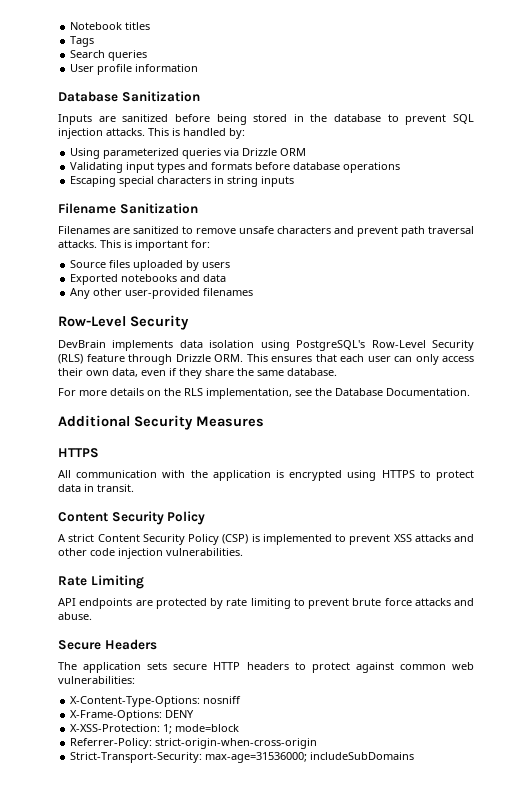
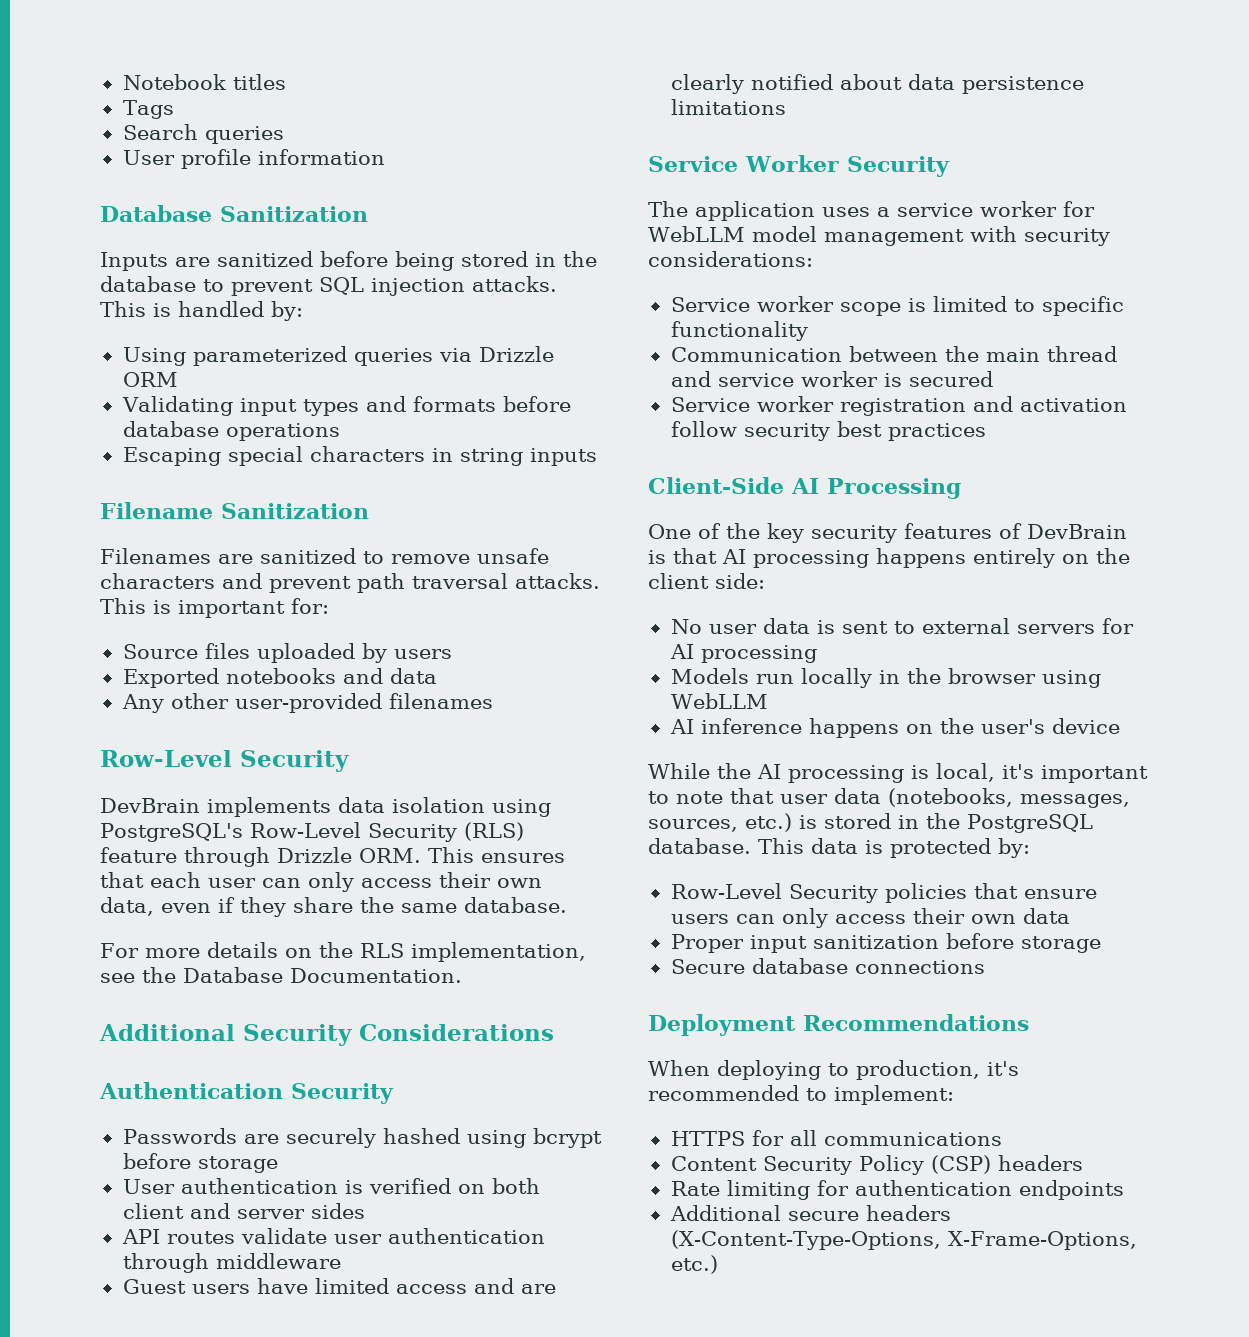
- Additional Security Measures
- HTTPS
- All communication with the application is encrypted using HTTPS to protect data in transit.
- Content Security Policy
- A strict Content Security Policy (CSP) is implemented to prevent XSS attacks and other code injection vulnerabilities.
- Rate Limiting
- API endpoints are protected by rate limiting to prevent brute force attacks and abuse.
- Secure Headers
- The application sets secure HTTP headers to protect against common web vulnerabilities:
- X-Content-Type-Options: nosniff
- X-Frame-Options: DENY
- X-XSS-Protection: 1; mode=block
- Referrer-Policy: strict-origin-when-cross-origin
- Strict-Transport-Security: max-age=31536000; includeSubDomains
+ Additional Security Considerations
+ Authentication Security
+ Passwords are securely hashed using bcrypt before storage
+ User authentication is verified on both client and server sides
+ API routes validate user authentication through middleware
+ Guest users have limited access and are clearly notified about data persistence limitations
+ Service Worker Security
+ The application uses a service worker for WebLLM model management with security considerations:
+ Service worker scope is limited to specific functionality
+ Communication between the main thread and service worker is secured
+ Service worker registration and activation follow security best practices
+ Client-Side AI Processing
+ One of the key security features of DevBrain is that AI processing happens entirely on the client side:
+ No user data is sent to external servers for AI processing
+ Models run locally in the browser using WebLLM
+ AI inference happens on the user's device
+ While the AI processing is local, it's important to note that user data (notebooks, messages, sources, etc.) is stored in the PostgreSQL database. This data is protected by:
+ Row-Level Security policies that ensure users can only access their own data
+ Proper input sanitization before storage
+ Secure database connections
+ Deployment Recommendations
+ When deploying to production, it's recommended to implement:
+ HTTPS for all communications
+ Content Security Policy (CSP) headers
+ Rate limiting for authentication endpoints
+ Additional secure headers (X-Content-Type-Options, X-Frame-Options, etc.)

